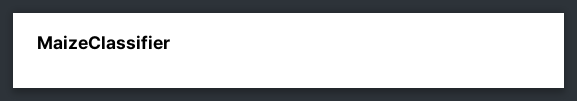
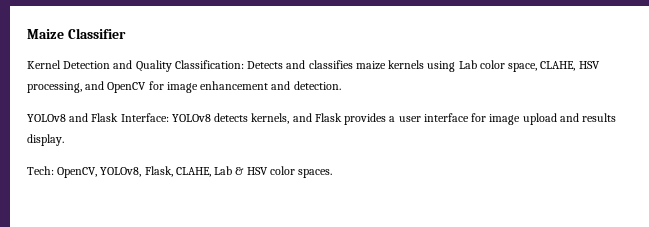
- MaizeClassifier
+ Maize Classifier
+ Kernel Detection and Quality Classification: Detects and classifies maize kernels using Lab color space, CLAHE, HSV processing, and OpenCV for image enhancement and detection.
+ YOLOv8 and Flask Interface: YOLOv8 detects kernels, and Flask provides a user interface for image upload and results display.
+ Tech: OpenCV, YOLOv8, Flask, CLAHE, Lab & HSV color spaces.

